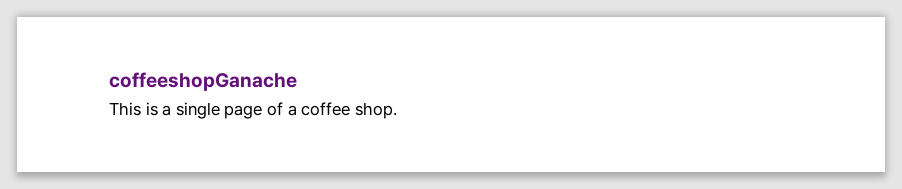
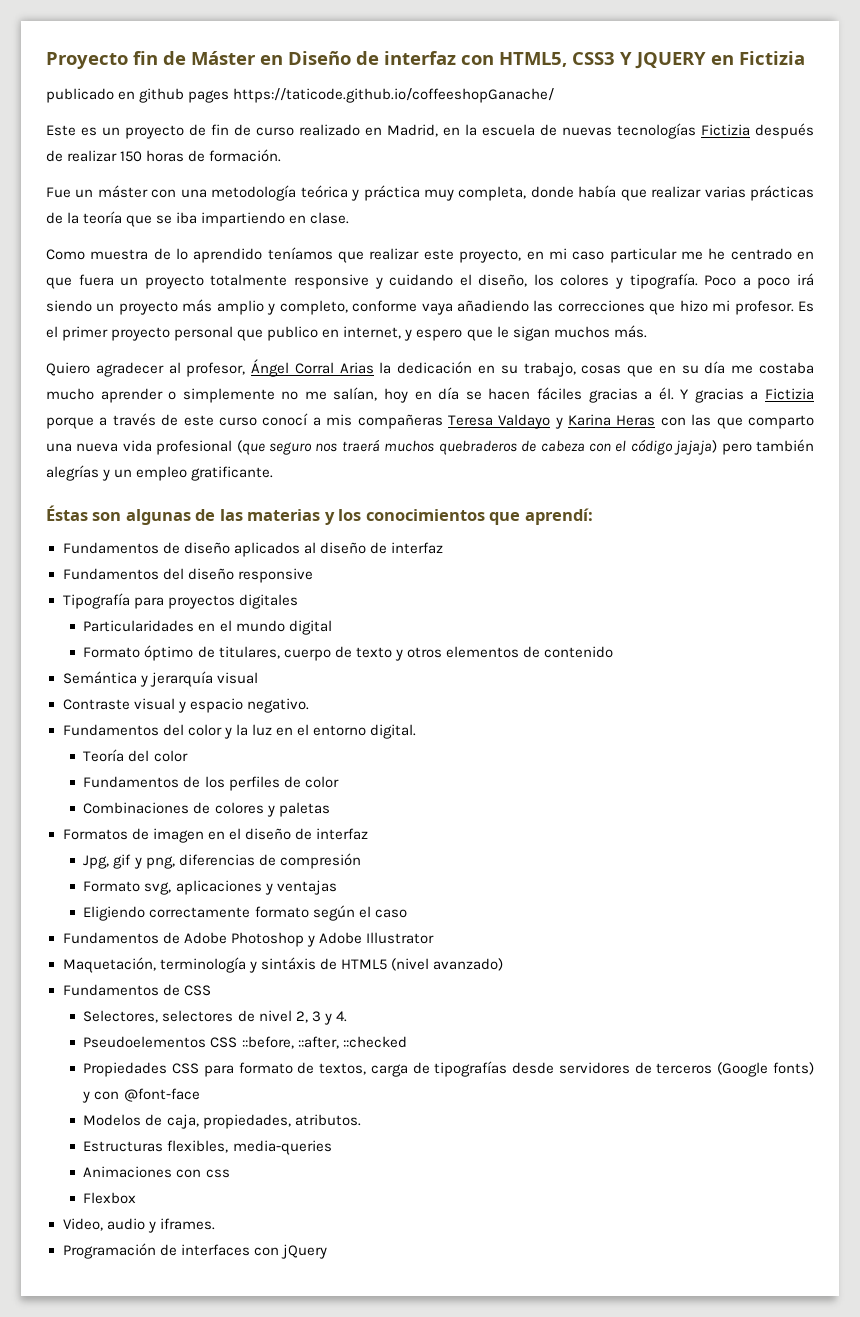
- coffeeshopGanache
- This is a single page of a coffee shop.
+ Proyecto fin de Máster en Diseño de interfaz con HTML5, CSS3 Y JQUERY en Fictizia
+ publicado en github pages https://taticode.github.io/coffeeshopGanache/
+ Este es un proyecto de fin de curso realizado en Madrid, en la escuela de nuevas tecnologías Fictizia después de realizar 150 horas de formación.
+ Fue un máster con una metodología teórica y práctica muy completa, donde había que realizar varias prácticas de la teoría que se iba impartiendo en clase.
+ Como muestra de lo aprendido teníamos que realizar este proyecto, en mi caso particular me he centrado en que fuera un proyecto totalmente responsive y cuidando el diseño, los colores y tipografía. Poco a poco irá siendo un proyecto más amplio y completo, conforme vaya añadiendo las correcciones que hizo mi profesor. Es el primer proyecto personal que publico en internet, y espero que le sigan muchos más.
+ Quiero agradecer al profesor, Ángel Corral Arias la dedicación en su trabajo, cosas que en su día me costaba mucho aprender o simplemente no me salían, hoy en día se hacen fáciles gracias a él. Y gracias a Fictizia porque a través de este curso conocí a mis compañeras Teresa Valdayo y Karina Heras con las que comparto una nueva vida profesional (que seguro nos traerá muchos quebraderos de cabeza con el código jajaja) pero también alegrías y un empleo gratificante.
+ Éstas son algunas de las materias y los conocimientos que aprendí:
+ Fundamentos de diseño aplicados al diseño de interfaz
+ Fundamentos del diseño responsive
+ Tipografía para proyectos digitales
+ Particularidades en el mundo digital
+ Formato óptimo de titulares, cuerpo de texto y otros elementos de contenido
+ Semántica y jerarquía visual
+ Contraste visual y espacio negativo.
+ Fundamentos del color y la luz en el entorno digital.
+ Teoría del color
+ Fundamentos de los perfiles de color
+ Combinaciones de colores y paletas
+ Formatos de imagen en el diseño de interfaz
+ Jpg, gif y png, diferencias de compresión
+ Formato svg, aplicaciones y ventajas
+ Eligiendo correctamente formato según el caso
+ Fundamentos de Adobe Photoshop y Adobe Illustrator
+ Maquetación, terminología y sintáxis de HTML5 (nivel avanzado)
+ Fundamentos de CSS
+ Selectores, selectores de nivel 2, 3 y 4.
+ Pseudoelementos CSS ::before, ::after, ::checked
+ Propiedades CSS para formato de textos, carga de tipografías desde servidores de terceros (Google fonts) y con @font-face
+ Modelos de caja, propiedades, atributos.
+ Estructuras flexibles, media-queries
+ Animaciones con css
+ Flexbox
+ Video, audio y iframes.
+ Programación de interfaces con jQuery

